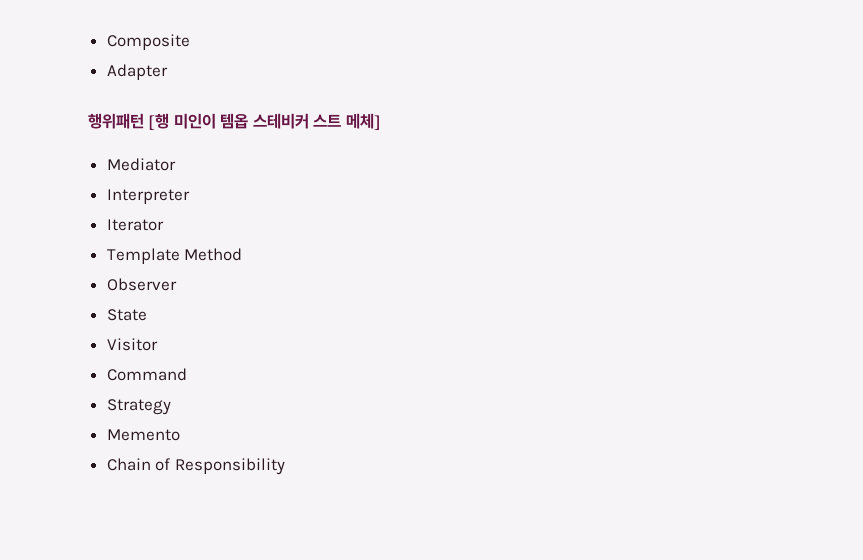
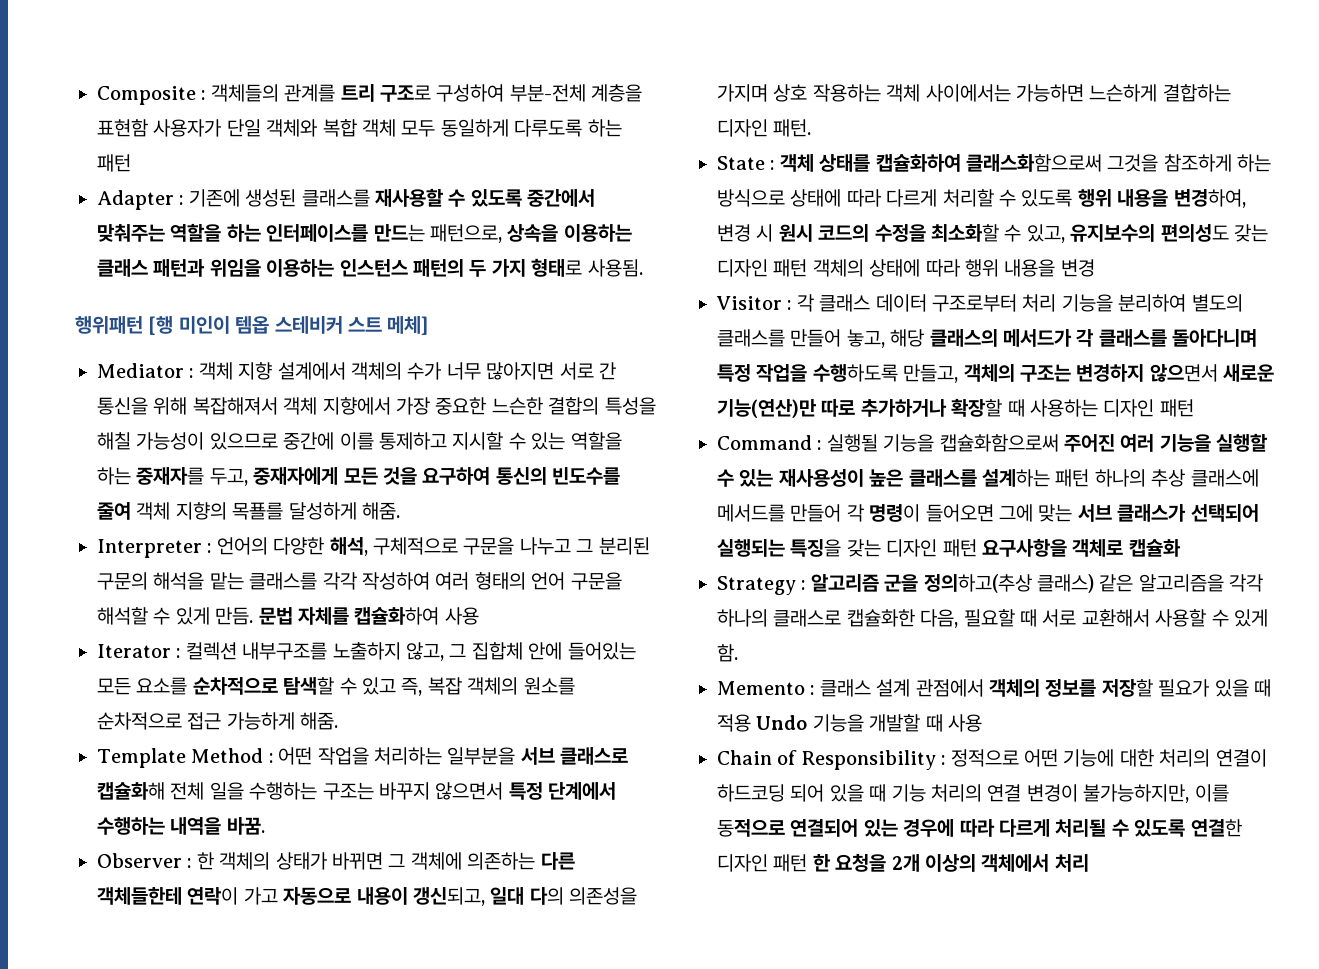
- Composite
- Adapter
+ Composite : 객체들의 관계를 트리 구조로 구성하여 부분-전체 계층을 표현함 사용자가 단일 객체와 복합 객체 모두 동일하게 다루도록 하는 패턴
+ Adapter : 기존에 생성된 클래스를 재사용할 수 있도록 중간에서 맞춰주는 역할을 하는 인터페이스를 만드는 패턴으로, 상속을 이용하는 클래스 패턴과 위임을 이용하는 인스턴스 패턴의 두 가지 형태로 사용됨.
- Mediator
- Interpreter
- Iterator
- Template Method
- Observer
- State
- Visitor
- Command
- Strategy
- Memento
- Chain of Responsibility
+ Mediator : 객체 지향 설계에서 객체의 수가 너무 많아지면 서로 간 통신을 위해 복잡해져서 객체 지향에서 가장 중요한 느슨한 결합의 특성을 해칠 가능성이 있으므로 중간에 이를 통제하고 지시할 수 있는 역할을 하는 중재자를 두고, 중재자에게 모든 것을 요구하여 통신의 빈도수를 줄여 객체 지향의 목푤를 달성하게 해줌.
+ Interpreter : 언어의 다양한 해석, 구체적으로 구문을 나누고 그 분리된 구문의 해석을 맡는 클래스를 각각 작성하여 여러 형태의 언어 구문을 해석할 수 있게 만듬. 문법 자체를 캡슐화하여 사용
+ Iterator : 컬렉션 내부구조를 노출하지 않고, 그 집합체 안에 들어있는 모든 요소를 순차적으로 탐색할 수 있고 즉, 복잡 객체의 원소를 순차적으로 접근 가능하게 해줌.
+ Template Method : 어떤 작업을 처리하는 일부분을 서브 클래스로 캡슐화해 전체 일을 수행하는 구조는 바꾸지 않으면서 특정 단계에서 수행하는 내역을 바꿈.
+ Observer : 한 객체의 상태가 바뀌면 그 객체에 의존하는 다른 객체들한테 연락이 가고 자동으로 내용이 갱신되고, 일대 다의 의존성을 가지며 상호 작용하는 객체 사이에서는 가능하면 느슨하게 결합하는 디자인 패턴.
+ State : 객체 상태를 캡슐화하여 클래스화함으로써 그것을 참조하게 하는 방식으로 상태에 따라 다르게 처리할 수 있도록 행위 내용을 변경하여, 변경 시 원시 코드의 수정을 최소화할 수 있고, 유지보수의 편의성도 갖는 디자인 패턴 객체의 상태에 따라 행위 내용을 변경
+ Visitor : 각 클래스 데이터 구조로부터 처리 기능을 분리하여 별도의 클래스를 만들어 놓고, 해당 클래스의 메서드가 각 클래스를 돌아다니며 특정 작업을 수행하도록 만들고, 객체의 구조는 변경하지 않으면서 새로운 기능(연산)만 따로 추가하거나 확장할 때 사용하는 디자인 패턴
+ Command : 실행될 기능을 캡슐화함으로써 주어진 여러 기능을 실행할 수 있는 재사용성이 높은 클래스를 설계하는 패턴 하나의 추상 클래스에 메서드를 만들어 각 명령이 들어오면 그에 맞는 서브 클래스가 선택되어 실행되는 특징을 갖는 디자인 패턴 요구사항을 객체로 캡슐화
+ Strategy : 알고리즘 군을 정의하고(추상 클래스) 같은 알고리즘을 각각 하나의 클래스로 캡슐화한 다음, 필요할 때 서로 교환해서 사용할 수 있게 함.
+ Memento : 클래스 설계 관점에서 객체의 정보를 저장할 필요가 있을 때 적용 Undo 기능을 개발할 때 사용
+ Chain of Responsibility : 정적으로 어떤 기능에 대한 처리의 연결이 하드코딩 되어 있을 때 기능 처리의 연결 변경이 불가능하지만, 이를 동적으로 연결되어 있는 경우에 따라 다르게 처리될 수 있도록 연결한 디자인 패턴 한 요청을 2개 이상의 객체에서 처리

